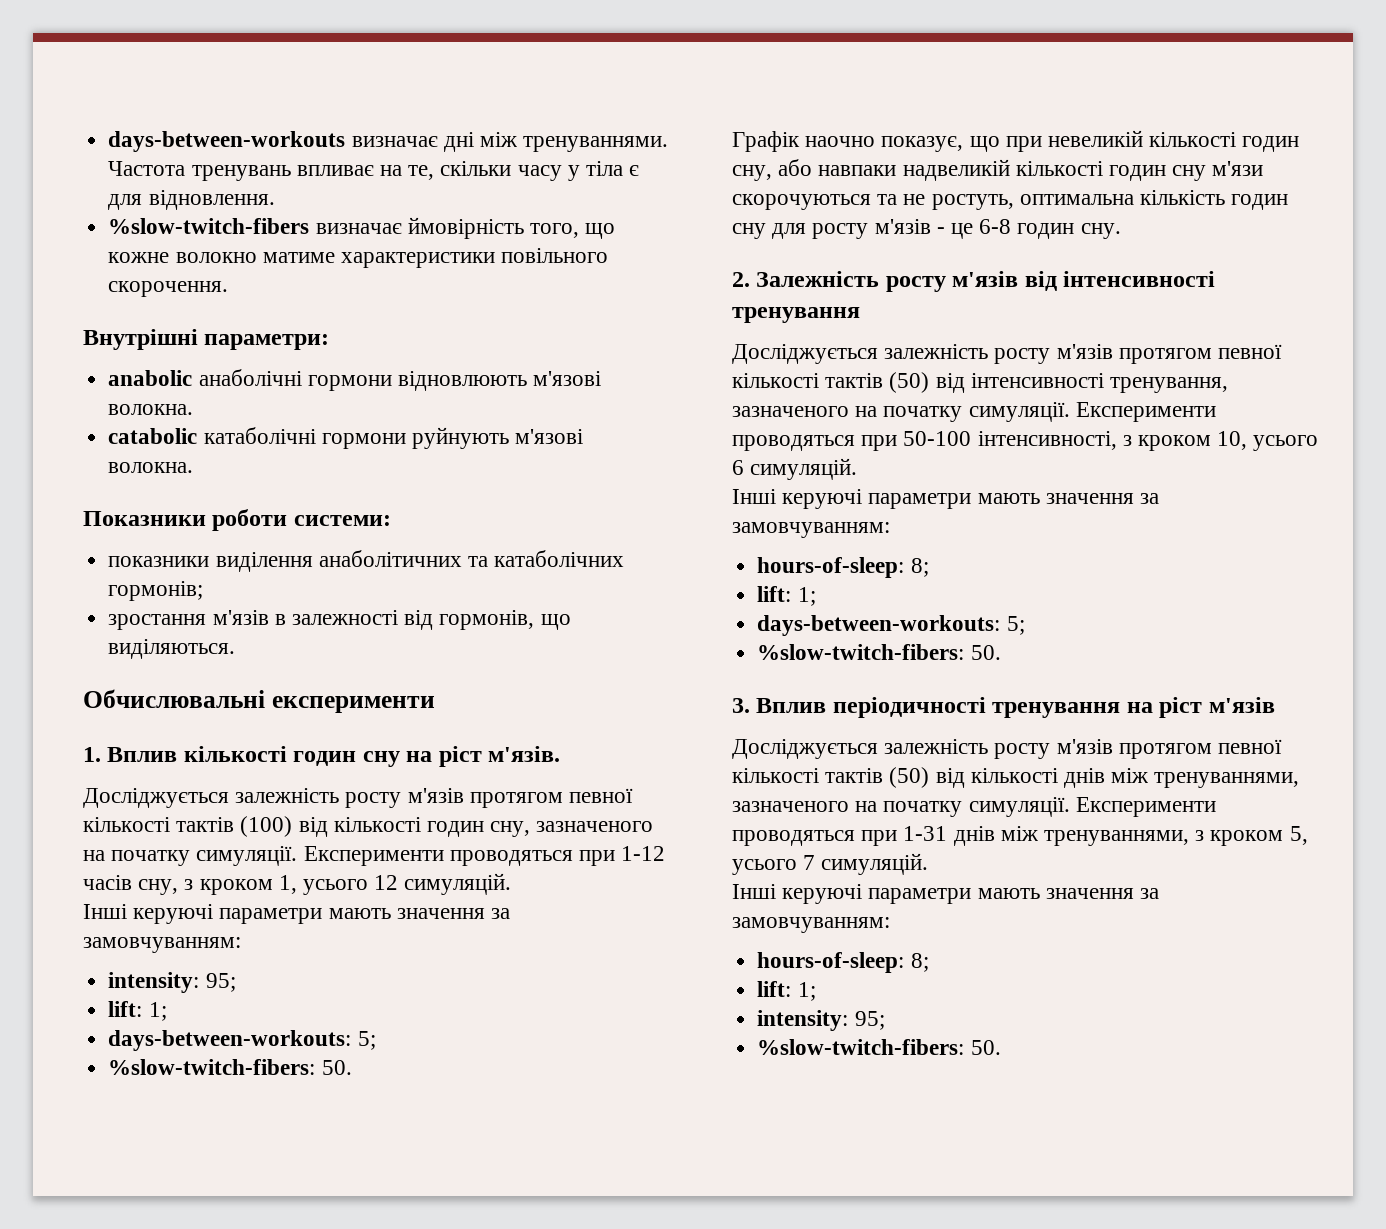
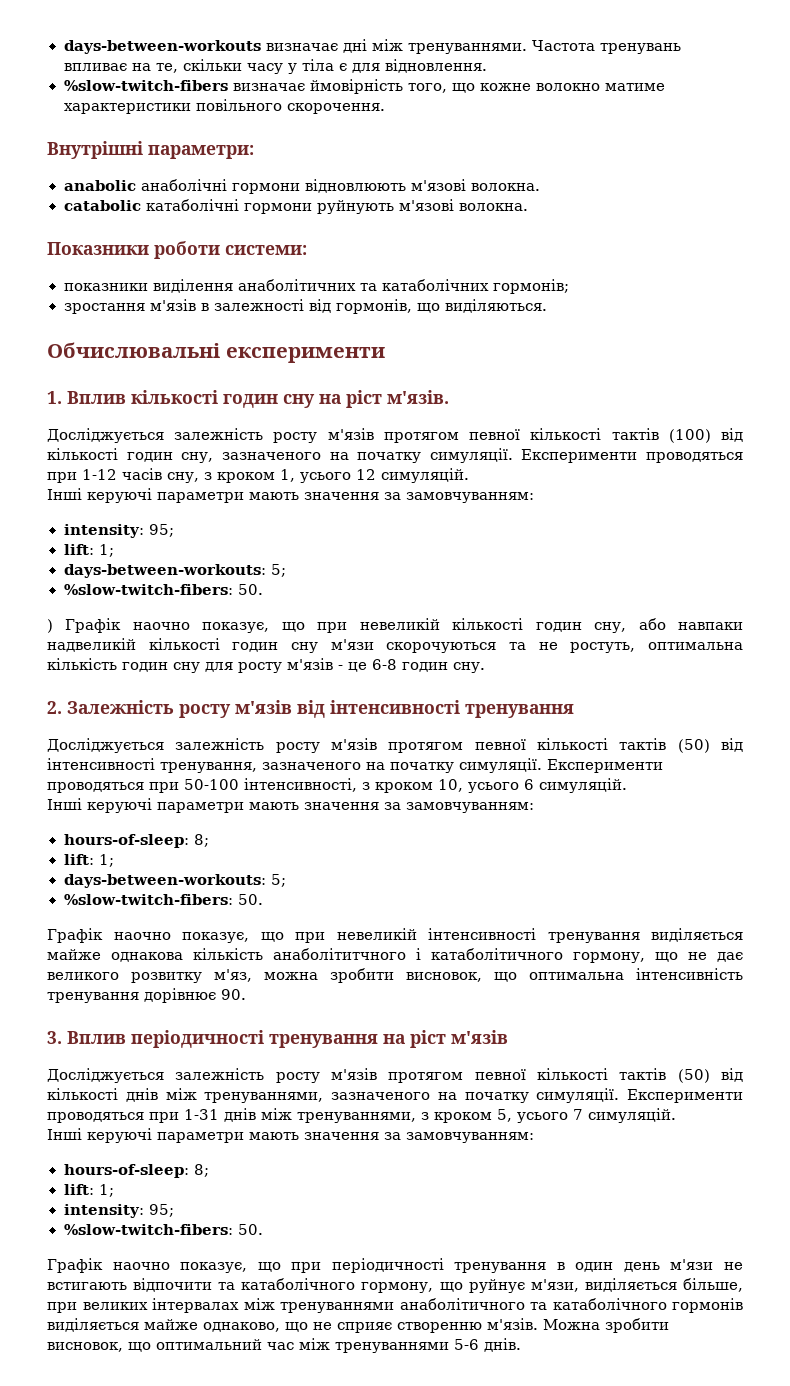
- Графік наочно показує, що при невеликій кількості годин сну, або навпаки надвеликій кількості годин сну м'язи скорочуються та не ростуть, оптимальна кількість годин сну для росту м'язів - це 6-8 годин сну.
+ ) Графік наочно показує, що при невеликій кількості годин сну, або навпаки надвеликій кількості годин сну м'язи скорочуються та не ростуть, оптимальна кількість годин сну для росту м'язів - це 6-8 годин сну.
+ Графік наочно показує, що при невеликій інтенсивності тренування виділяється майже однакова кількість анаболітитчного і катаболітичного гормону, що не дає великого розвитку м'яз, можна зробити висновок, що оптимальна інтенсивність тренування дорівнює 90.
+ Графік наочно показує, що при періодичності тренування в один день м'язи не встигають відпочити та катаболічного гормону, що руйнує м'язи, виділяється більше, при великих інтервалах між тренуваннями анаболітичного та катаболічного гормонів виділяється майже однаково, що не сприяє створенню м'язів. Можна зробити висновок, що оптимальний час між тренуваннями 5-6 днів.

